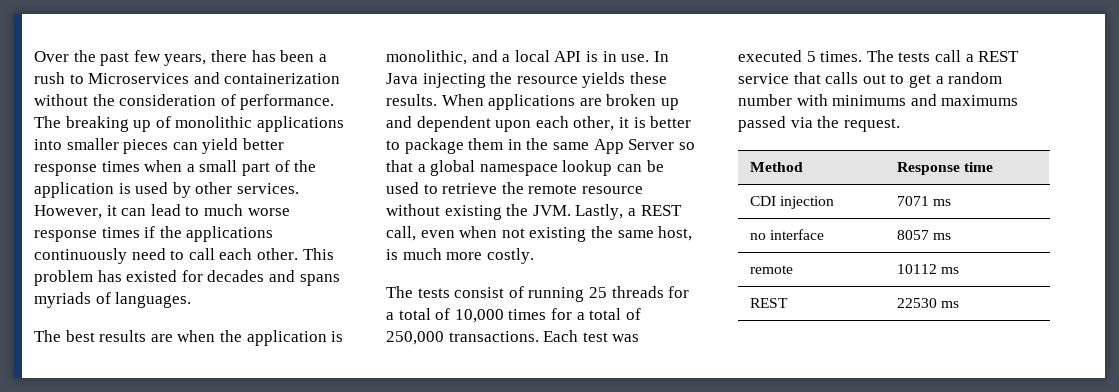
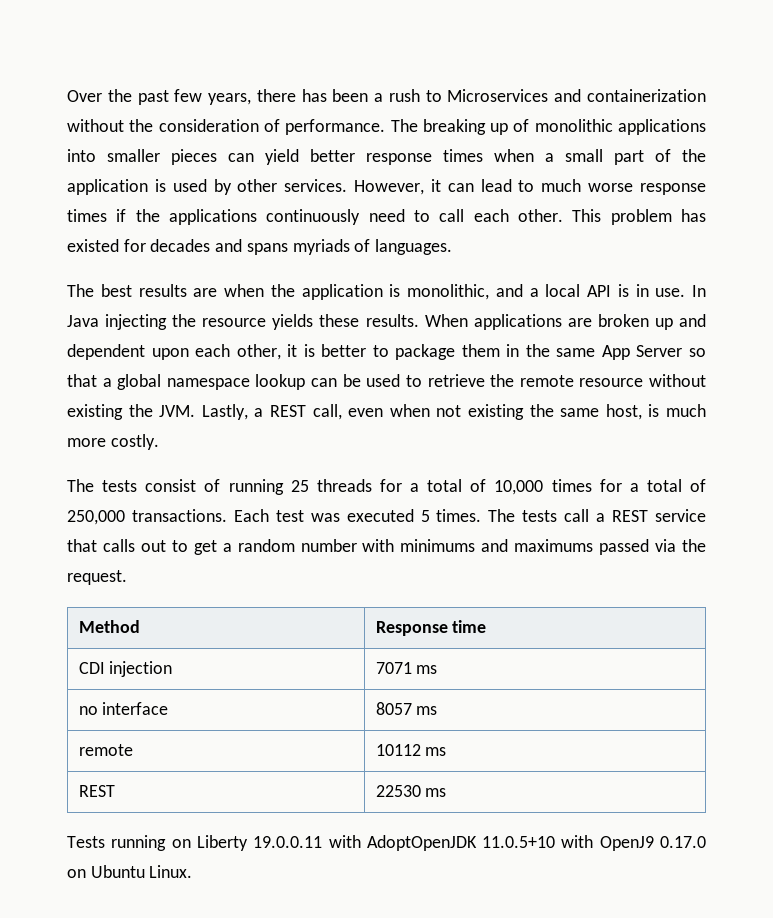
+ Tests running on Liberty 19.0.0.11 with AdoptOpenJDK 11.0.5+10 with OpenJ9 0.17.0 on Ubuntu Linux.

